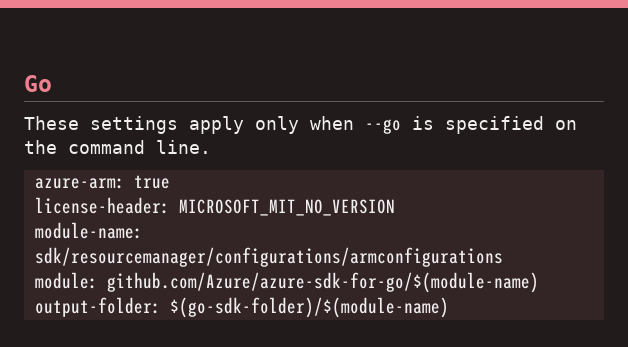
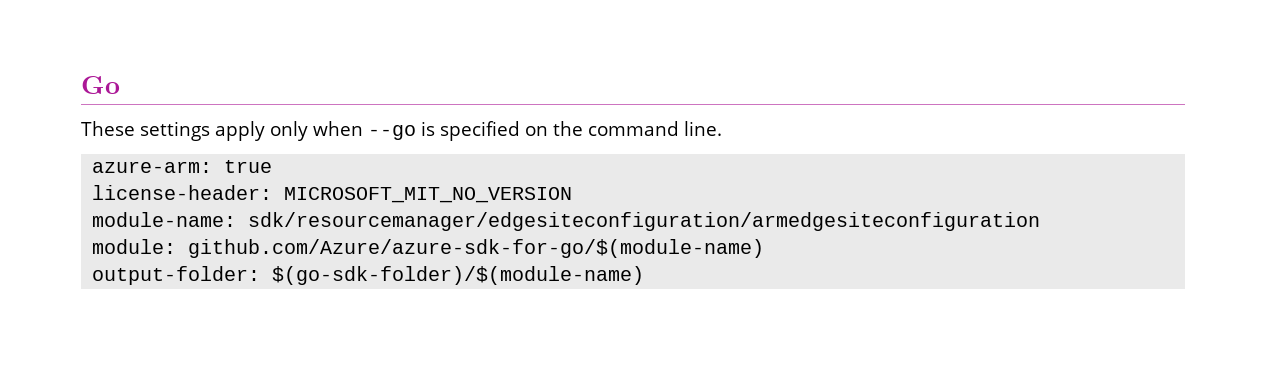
- module-name: sdk/resourcemanager/configurations/armconfigurations
+ module-name: sdk/resourcemanager/edgesiteconfiguration/armedgesiteconfiguration

